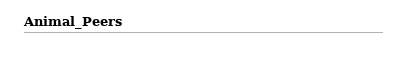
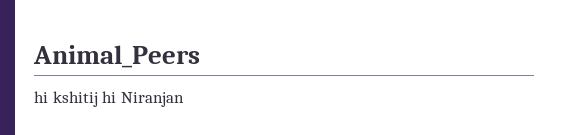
+ hi kshitij hi Niranjan

